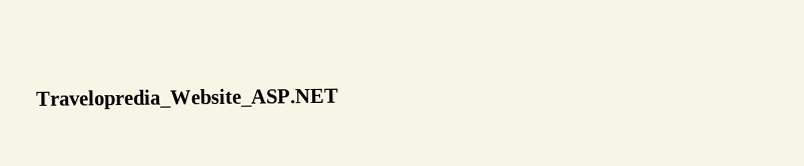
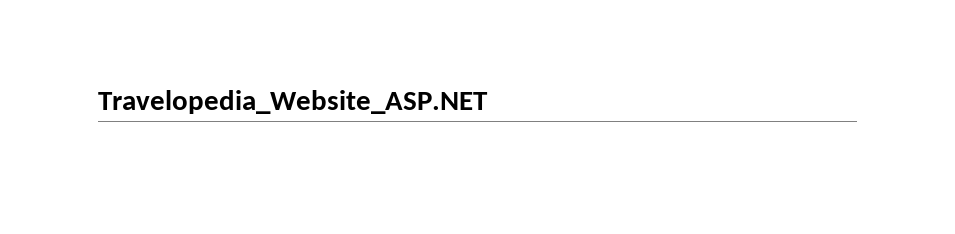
- Travelopredia_Website_ASP.NET
+ Travelopedia_Website_ASP.NET

